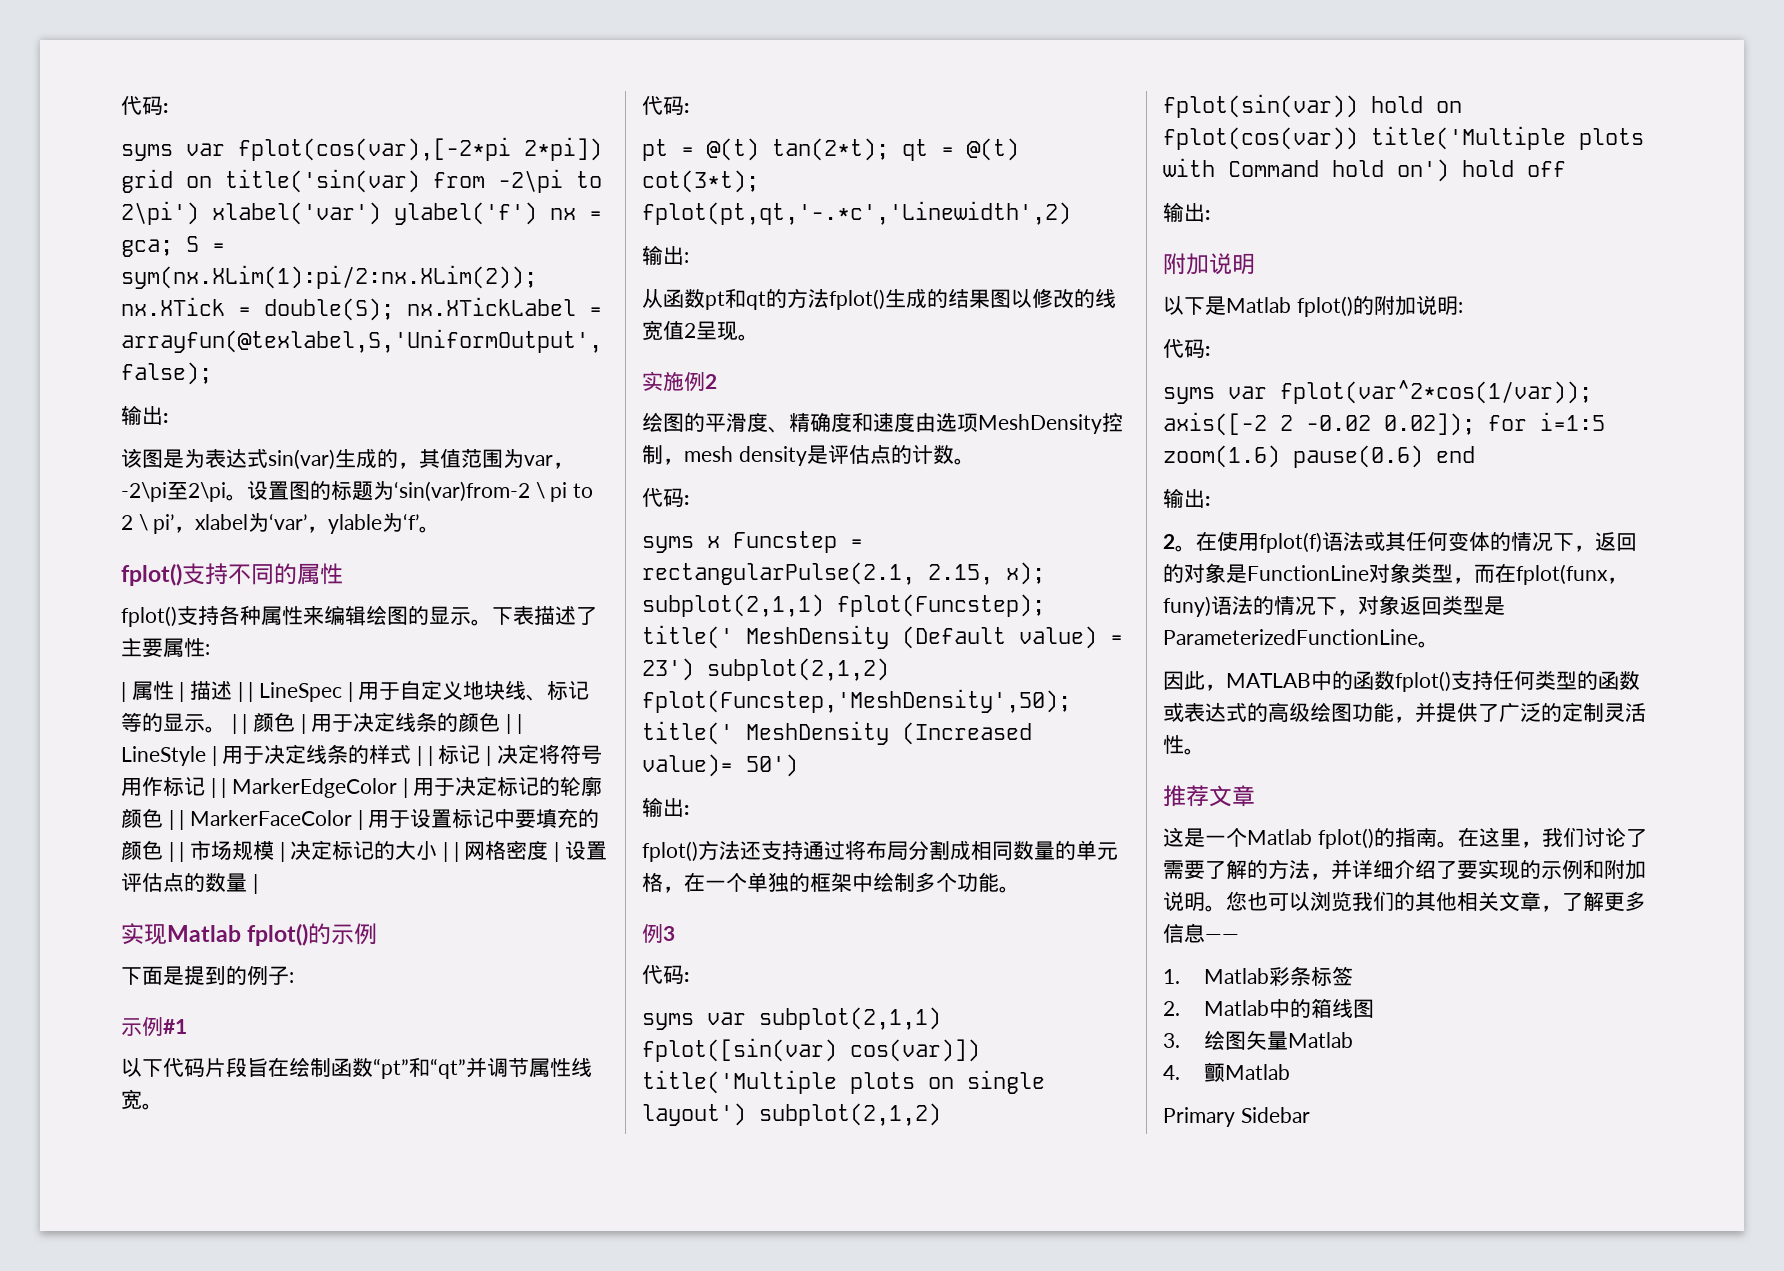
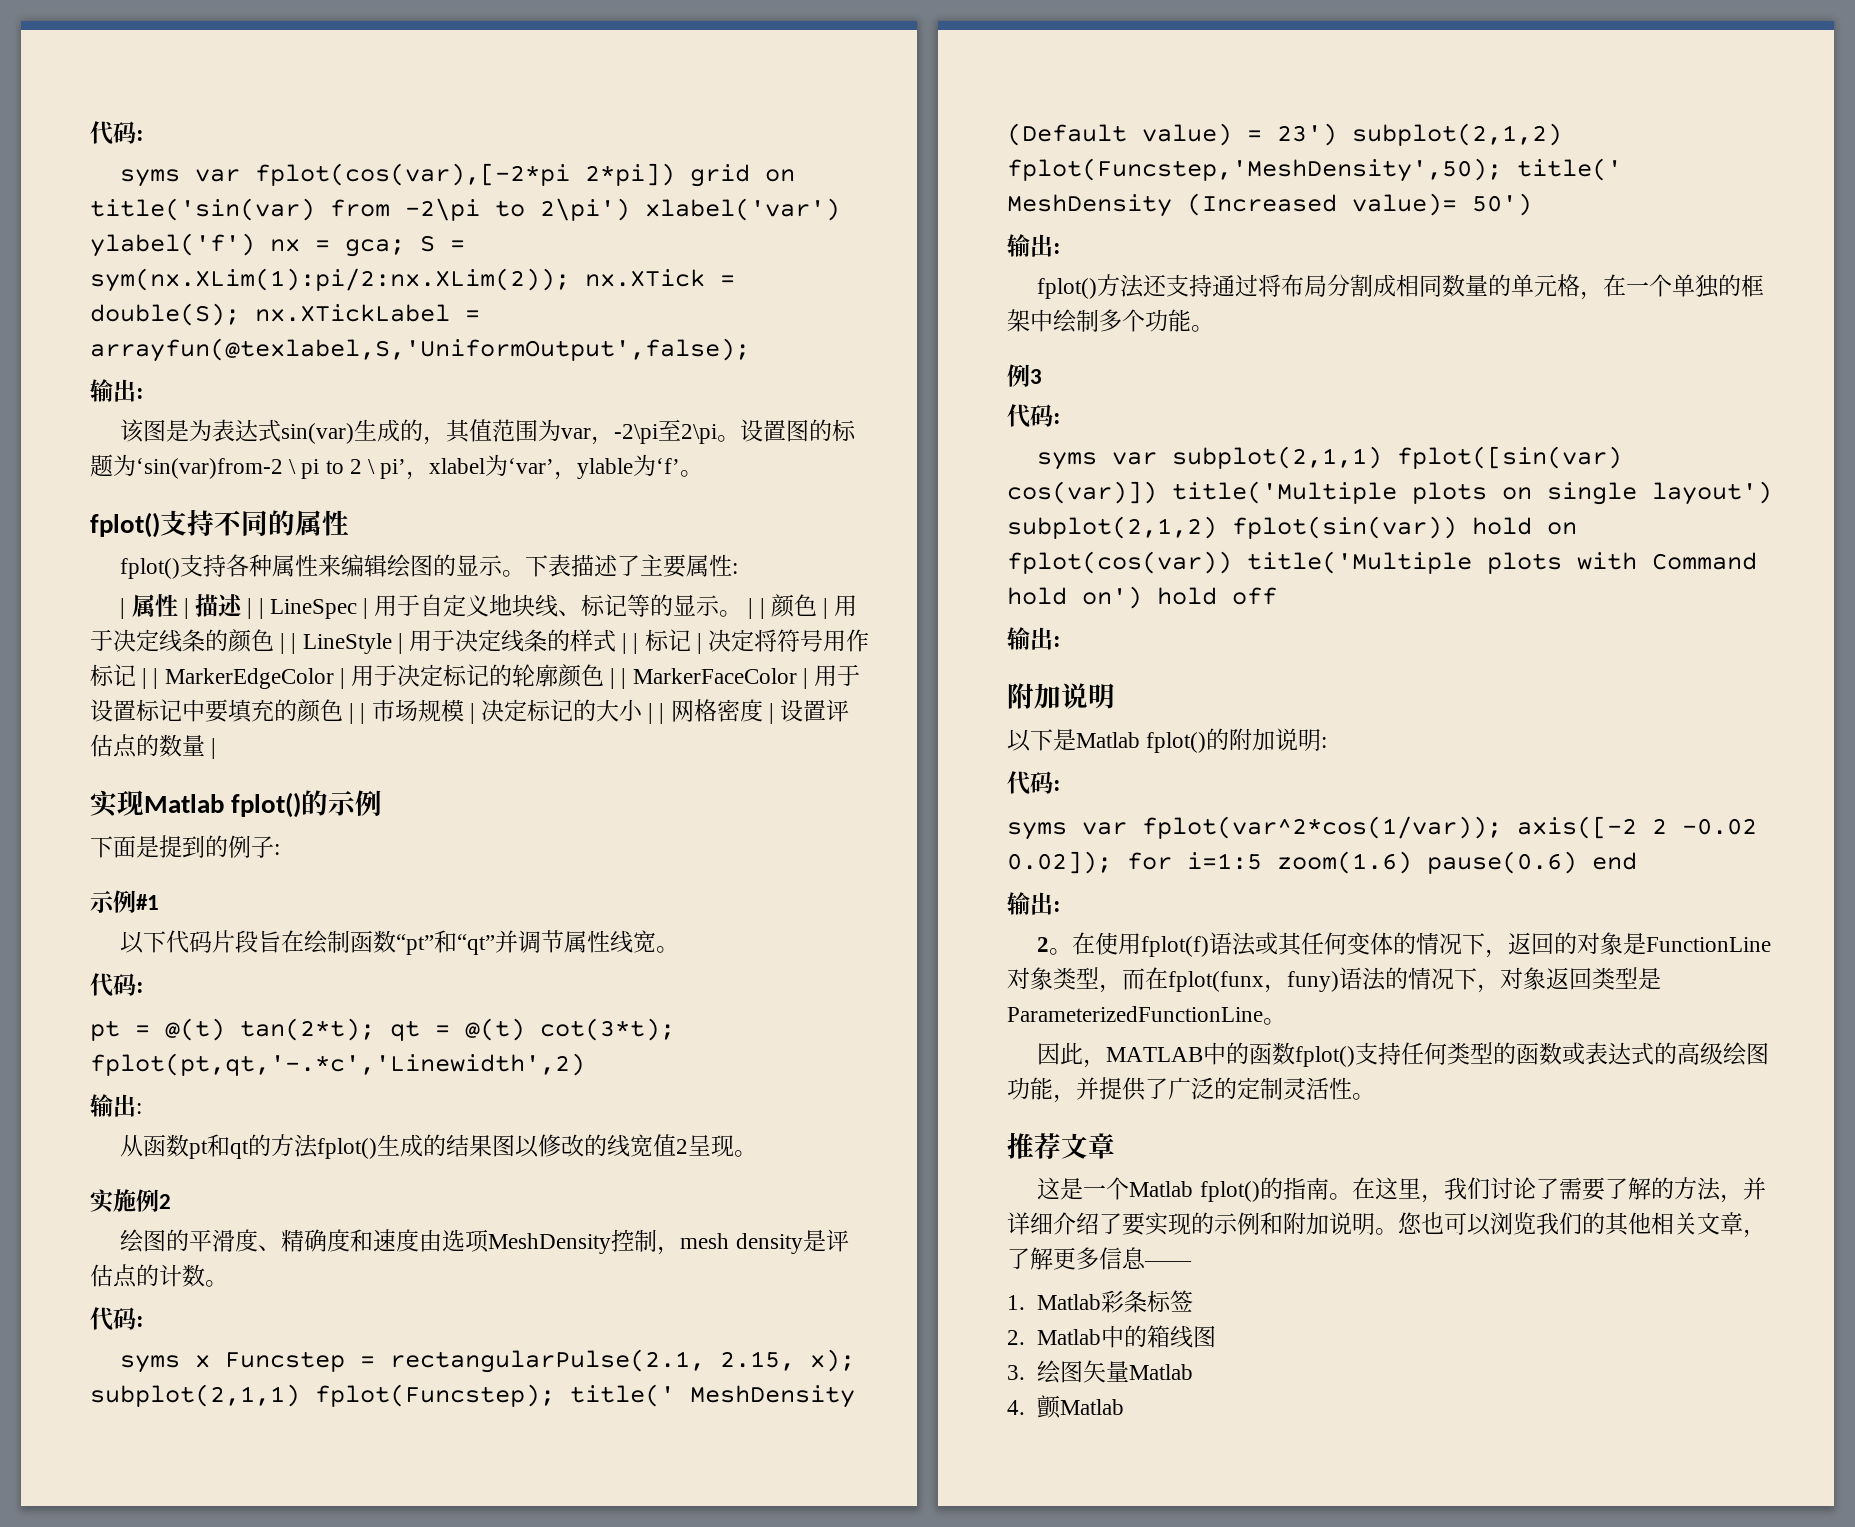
- Primary Sidebar

